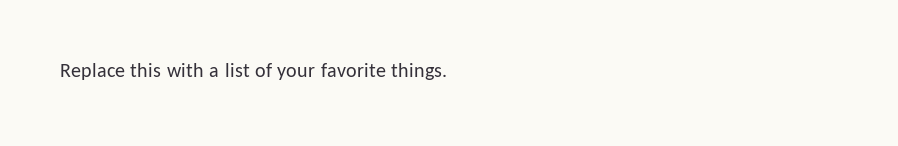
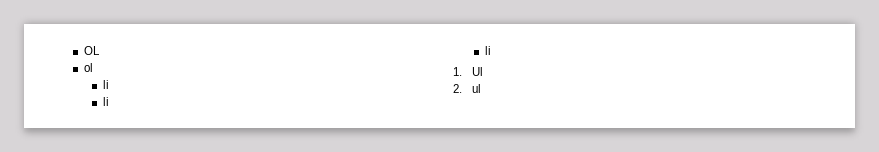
- Replace this with a list of your favorite things.
+ OL
+ ol
+ li
+ li
+ li
+ 1. Ul
+ 2. ul

